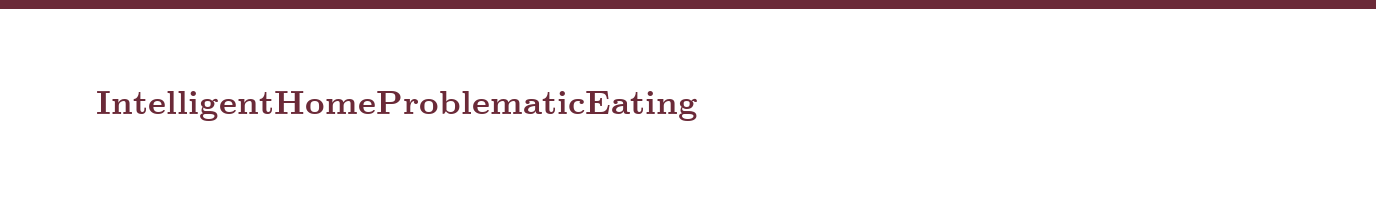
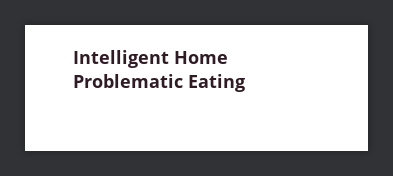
- IntelligentHomeProblematicEating
+ Intelligent Home Problematic Eating

